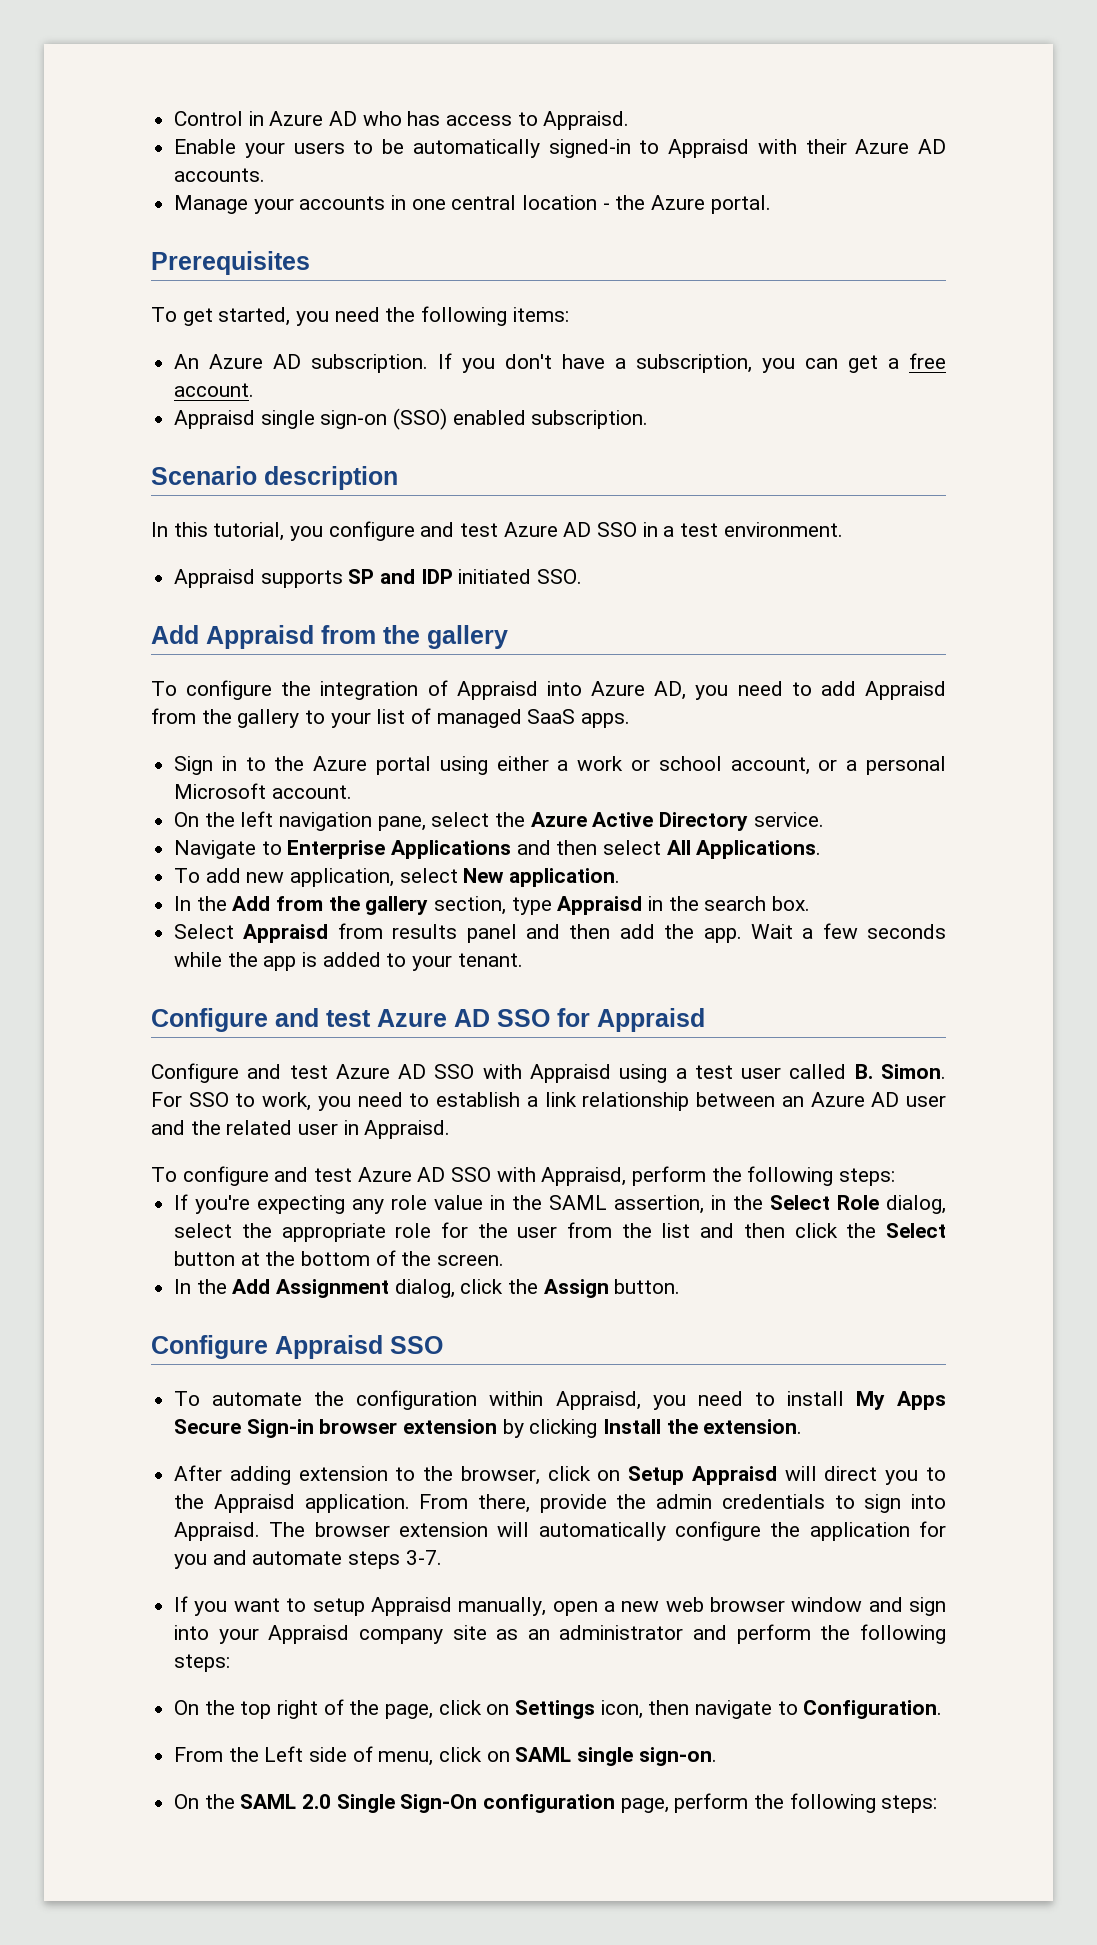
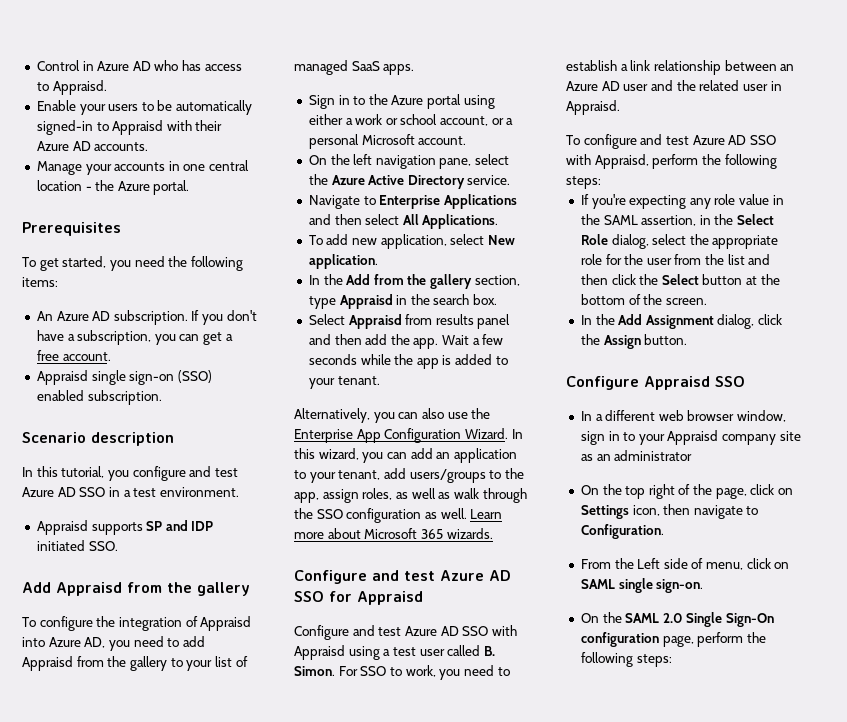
+ Alternatively, you can also use the Enterprise App Configuration Wizard. In this wizard, you can add an application to your tenant, add users/groups to the app, assign roles, as well as walk through the SSO configuration as well. Learn more about Microsoft 365 wizards.
- To automate the configuration within Appraisd, you need to install My Apps Secure Sign-in browser extension by clicking Install the extension.
- After adding extension to the browser, click on Setup Appraisd will direct you to the Appraisd application. From there, provide the admin credentials to sign into Appraisd. The browser extension will automatically configure the application for you and automate steps 3-7.
- If you want to setup Appraisd manually, open a new web browser window and sign into your Appraisd company site as an administrator and perform the following steps:
+ In a different web browser window, sign in to your Appraisd company site as an administrator

